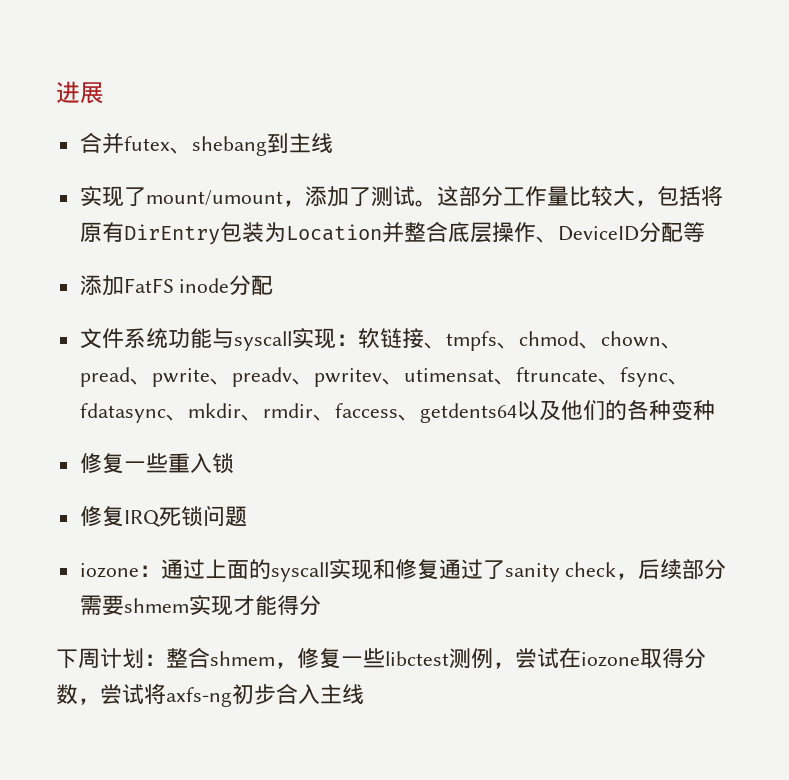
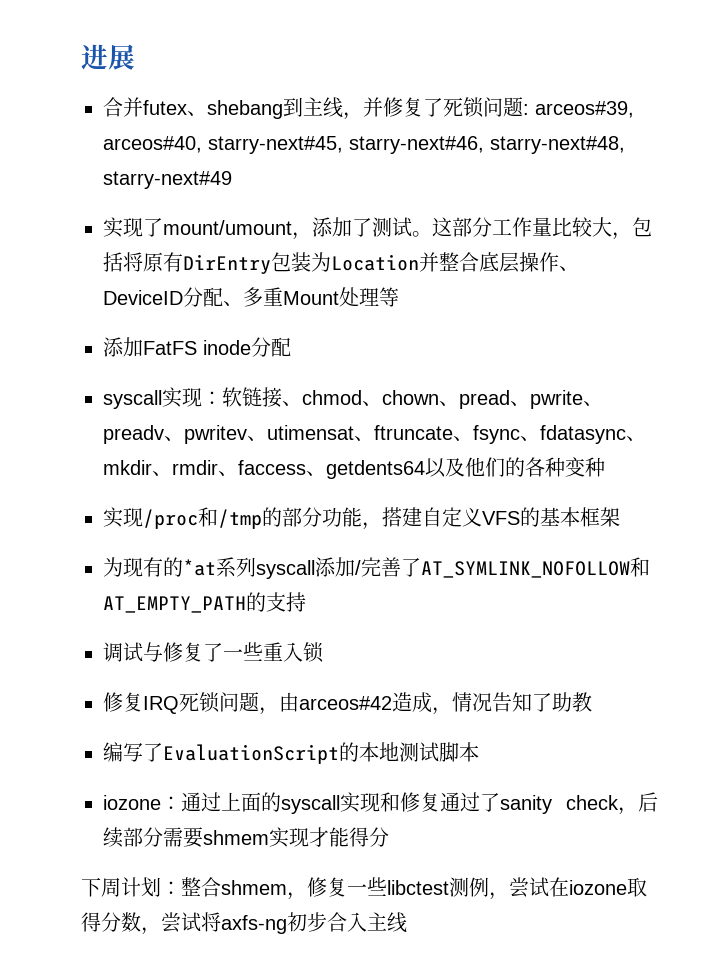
- 合并futex、shebang到主线
+ 合并futex、shebang到主线，并修复了死锁问题: arceos#39, arceos#40, starry-next#45, starry-next#46, starry-next#48, starry-next#49
- 这部分工作量比较大，包括将原有DirEntry包装为Location并整合底层操作、DeviceID分配等
+ 这部分工作量比较大，包括将原有DirEntry包装为Location并整合底层操作、DeviceID分配、多重Mount处理等
- 文件系统功能与syscall实现：软链接、tmpfs、chmod、chown、pread、pwrite、preadv、pwritev、utimensat、ftruncate、fsync、fdatasync、mkdir、rmdir、faccess、getdents64以及他们的各种变种
+ syscall实现：软链接、chmod、chown、pread、pwrite、preadv、pwritev、utimensat、ftruncate、fsync、fdatasync、mkdir、rmdir、faccess、getdents64以及他们的各种变种
- 修复一些重入锁
+ 实现/proc和/tmp的部分功能，搭建自定义VFS的基本框架
+ 为现有的*at系列syscall添加/完善了AT_SYMLINK_NOFOLLOW和AT_EMPTY_PATH的支持
+ 调试与修复了一些重入锁
- 修复IRQ死锁问题
+ 修复IRQ死锁问题，由arceos#42造成，情况告知了助教
+ 编写了EvaluationScript的本地测试脚本

